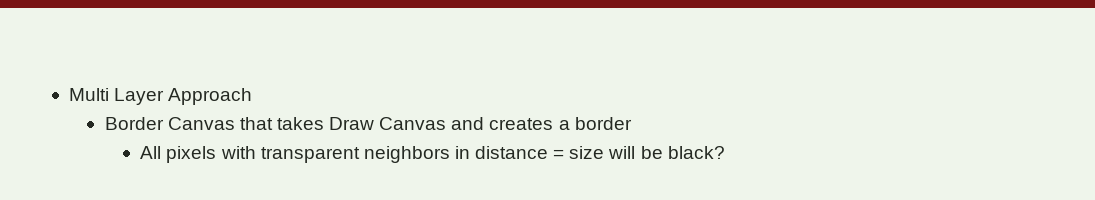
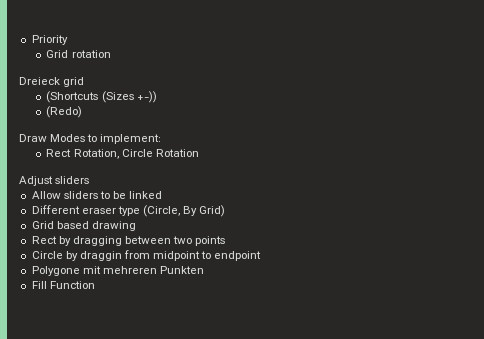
- Multi Layer Approach
- Border Canvas that takes Draw Canvas and creates a border
- All pixels with transparent neighbors in distance = size will be black?
+ Priority
+ Grid rotation
+ Dreieck grid
+ (Shortcuts (Sizes +-))
+ (Redo)
+ Draw Modes to implement:
+ Rect Rotation, Circle Rotation
+ Adjust sliders
+ Allow sliders to be linked
+ Different eraser type (Circle, By Grid)
+ Grid based drawing
+ Rect by dragging between two points
+ Circle by draggin from midpoint to endpoint
+ Polygone mit mehreren Punkten
+ Fill Function

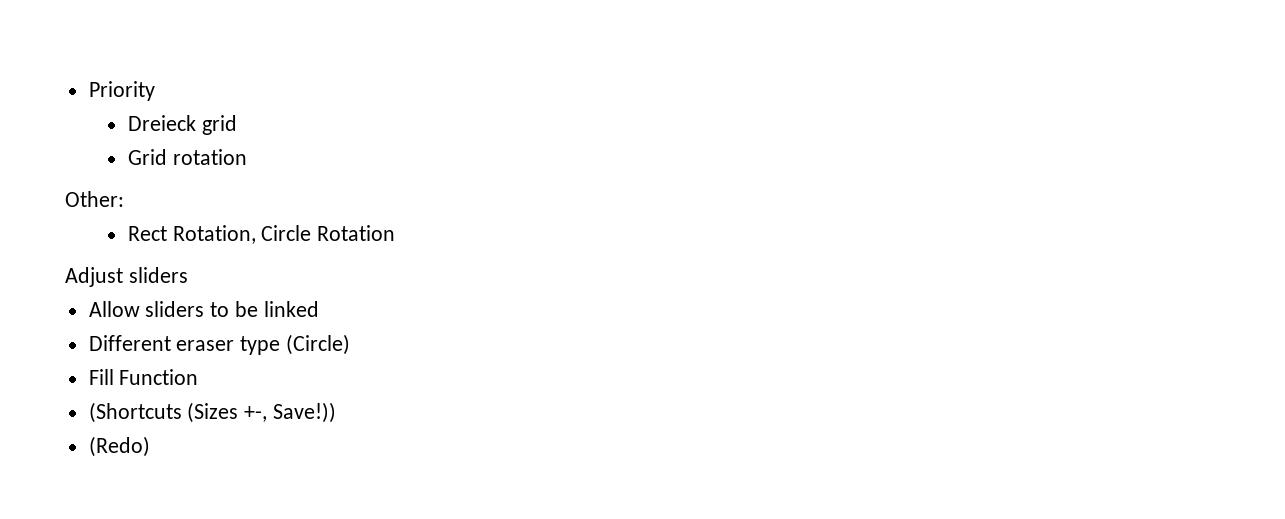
+ Dreieck grid
- Dreieck grid
- (Shortcuts (Sizes +-))
- (Redo)
- Draw Modes to implement:
+ Other:
- Different eraser type (Circle, By Grid)
- Grid based drawing
- Rect by dragging between two points
- Circle by draggin from midpoint to endpoint
- Polygone mit mehreren Punkten
+ Different eraser type (Circle)
  Fill Function
+ (Shortcuts (Sizes +-, Save!))
+ (Redo)

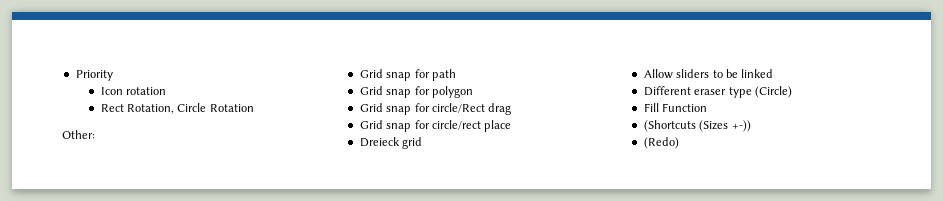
- Dreieck grid
- Grid rotation
+ Icon rotation
- Other:
- Adjust sliders
+ Other:
+ Grid snap for path
+ Grid snap for polygon
+ Grid snap for circle/Rect drag
+ Grid snap for circle/rect place
+ Dreieck grid
- (Shortcuts (Sizes +-, Save!))
+ (Shortcuts (Sizes +-))

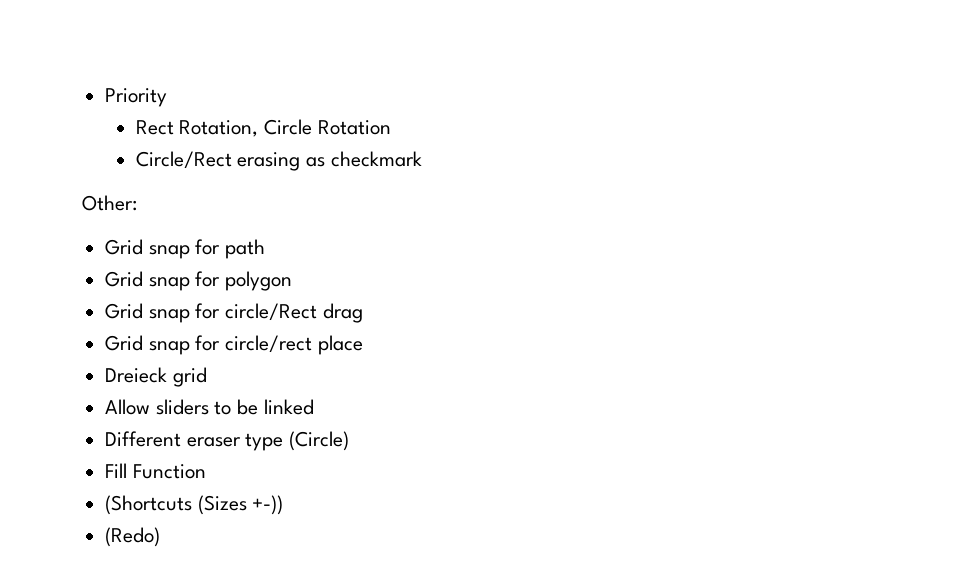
- Icon rotation
+ Circle/Rect erasing as checkmark

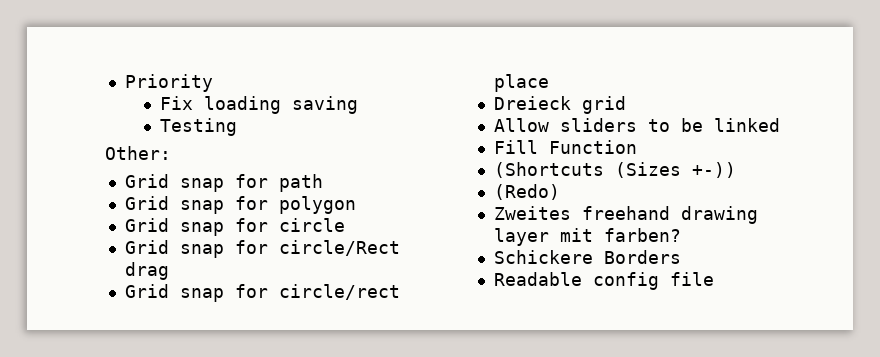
- Rect Rotation, Circle Rotation
- Circle/Rect erasing as checkmark
+ Fix loading saving
+ Testing
+ Grid snap for circle
- Different eraser type (Circle)
+ Zweites freehand drawing layer mit farben?
+ Schickere Borders
+ Readable config file

